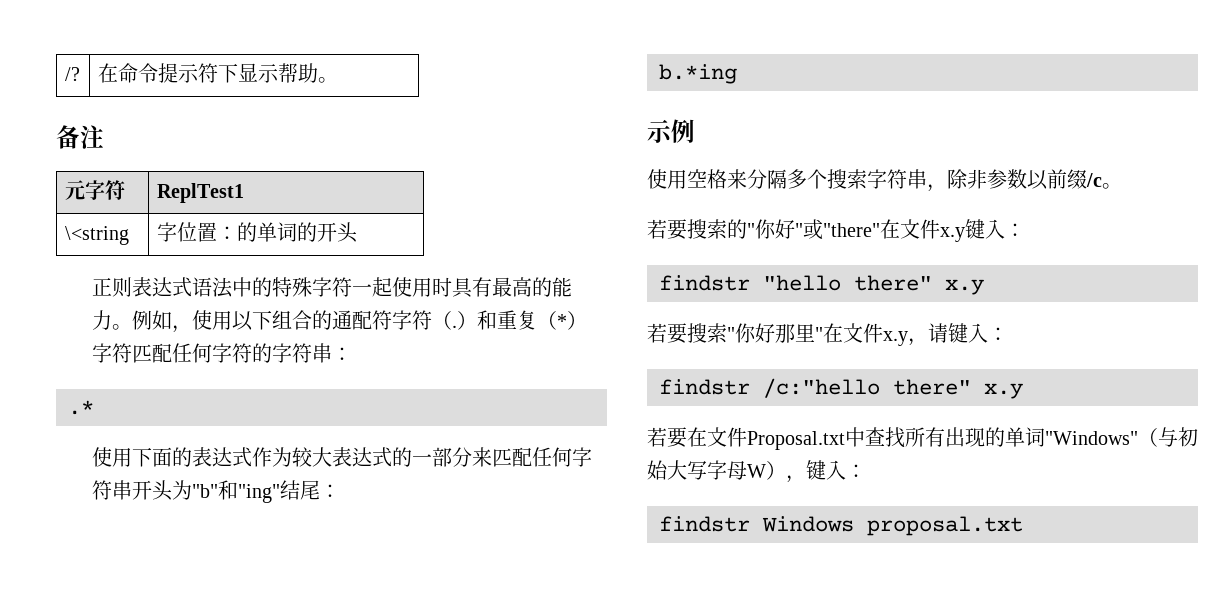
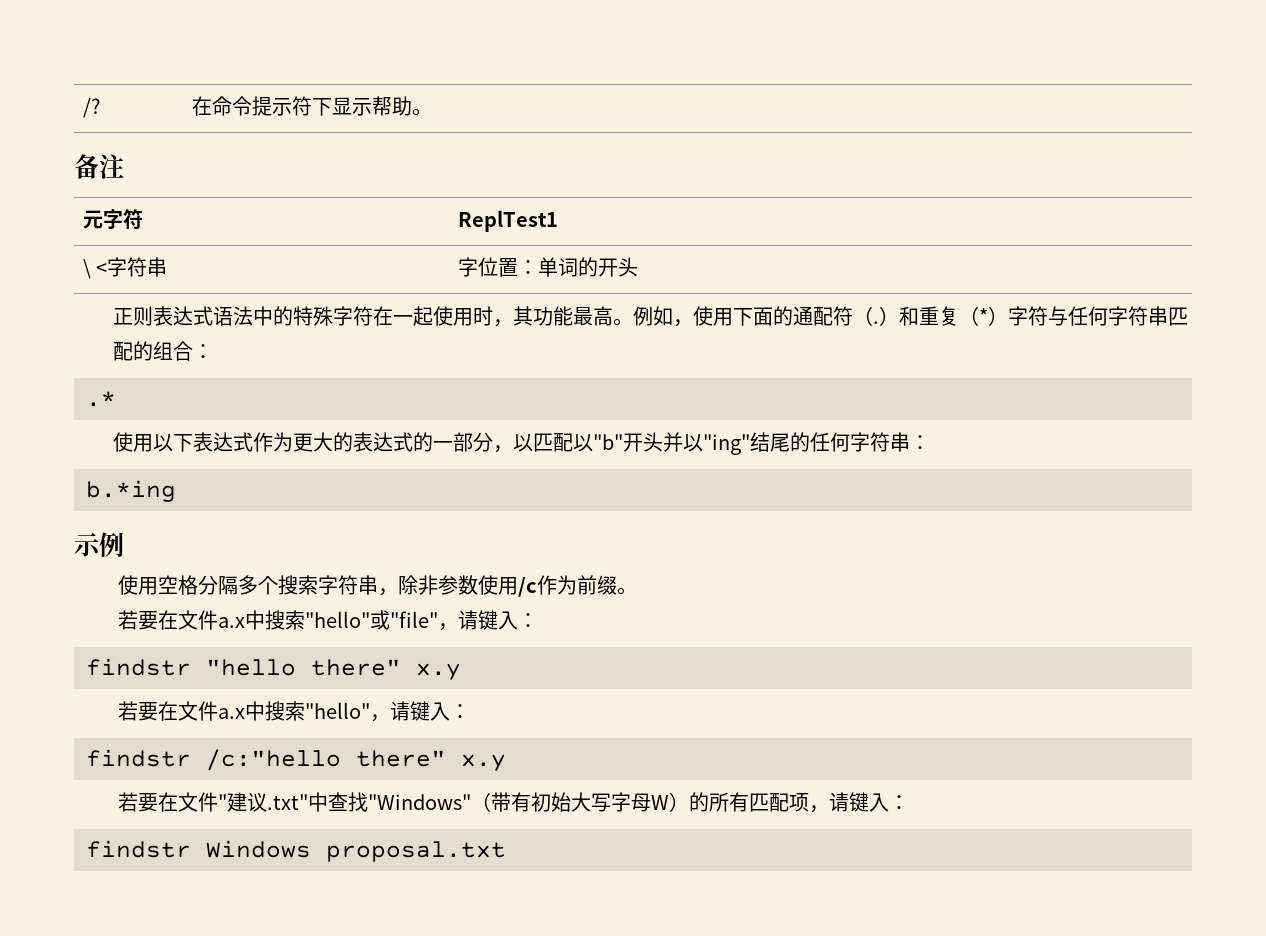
- \<string | 字位置：的单词的开头
+ \ <字符串 | 字位置：单词的开头
- 正则表达式语法中的特殊字符一起使用时具有最高的能力。
+ 正则表达式语法中的特殊字符在一起使用时，其功能最高。
- 例如，使用以下组合的通配符字符（.）和重复（*）字符匹配任何字符的字符串：
+ 例如，使用下面的通配符（.）和重复（*）字符与任何字符串匹配的组合：
- 使用下面的表达式作为较大表达式的一部分来匹配任何字符串开头为"b"和"ing"结尾：
+ 使用以下表达式作为更大的表达式的一部分，以匹配以"b"开头并以"ing"结尾的任何字符串：
- 使用空格来分隔多个搜索字符串，除非参数以前缀/c。
- 若要搜索的"你好"或"there"在文件x.y键入：
+ 使用空格分隔多个搜索字符串，除非参数使用/c作为前缀。
+ 若要在文件a.x中搜索"hello"或"file"，请键入：
- 若要搜索"你好那里"在文件x.y，请键入：
+ 若要在文件a.x中搜索"hello"，请键入：
- 若要在文件Proposal.txt中查找所有出现的单词"Windows"（与初始大写字母W），键入：
+ 若要在文件"建议.txt"中查找"Windows"（带有初始大写字母W）的所有匹配项，请键入：

